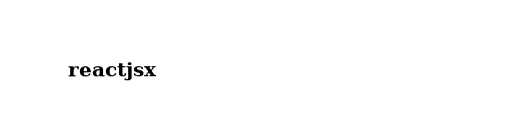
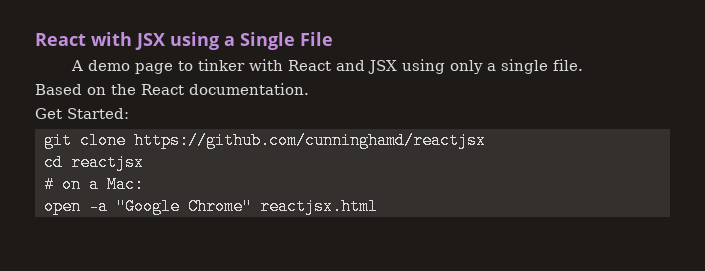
- reactjsx
+ React with JSX using a Single File
+ A demo page to tinker with React and JSX using only a single file.
+ Based on the React documentation.
+ Get Started:
+ git clone https://github.com/cunninghamd/reactjsx
+ cd reactjsx
+ # on a Mac:
+ open -a "Google Chrome" reactjsx.html

